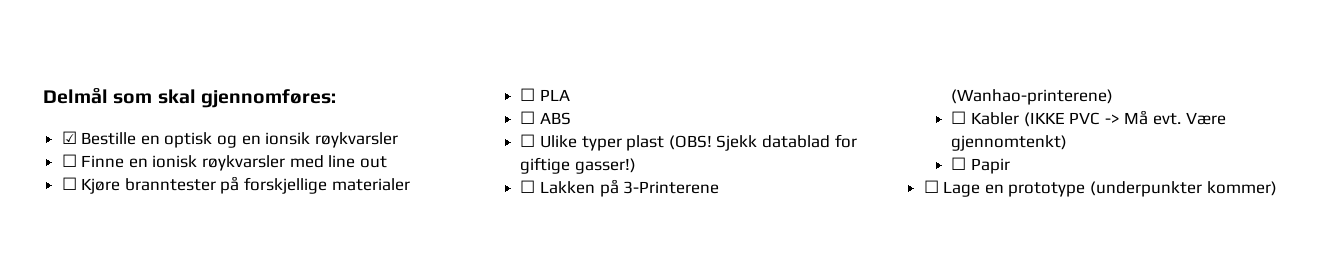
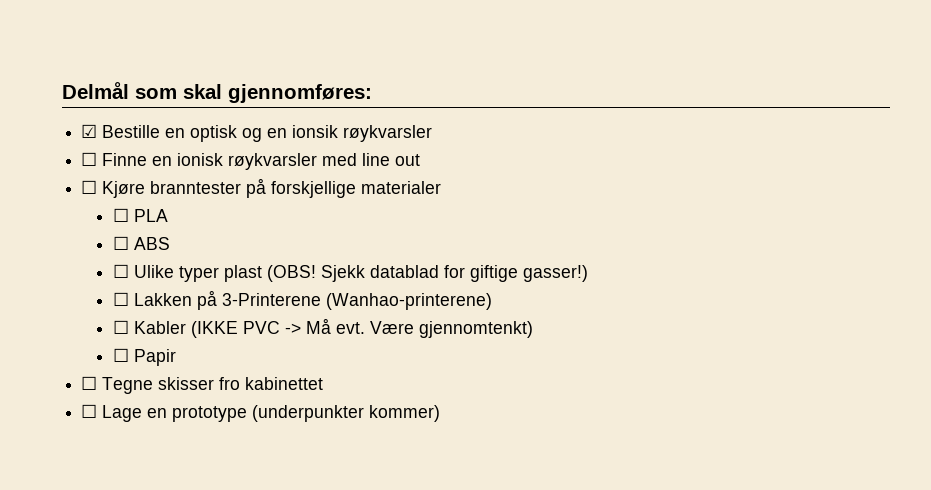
+ ☐ Tegne skisser fro kabinettet

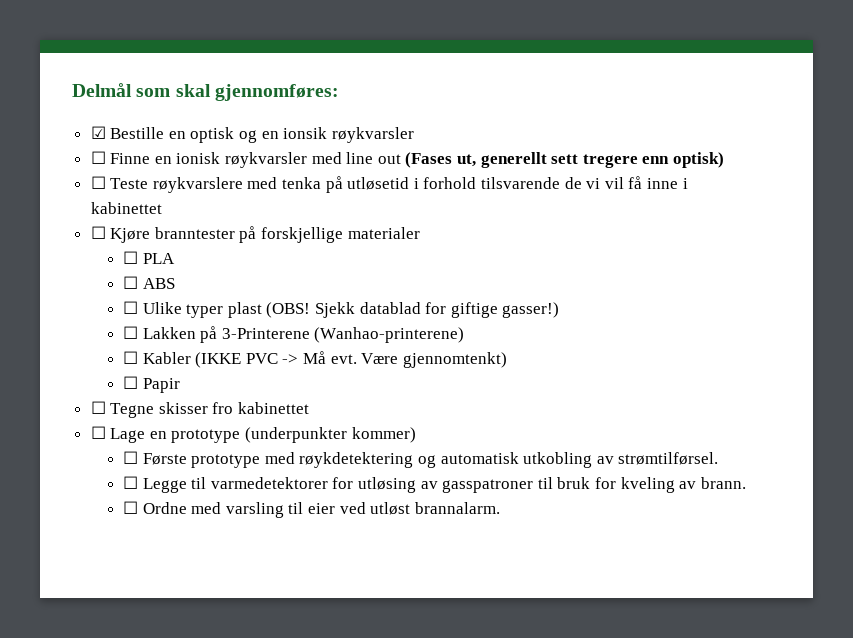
- ☐ Finne en ionisk røykvarsler med line out
+ ☐ Finne en ionisk røykvarsler med line out (Fases ut, generellt sett tregere enn optisk)
+ ☐ Teste røykvarslere med tenka på utløsetid i forhold tilsvarende de vi vil få inne i kabinettet
+ ☐ Første prototype med røykdetektering og automatisk utkobling av strømtilførsel.
+ ☐ Legge til varmedetektorer for utløsing av gasspatroner til bruk for kveling av brann.
+ ☐ Ordne med varsling til eier ved utløst brannalarm.

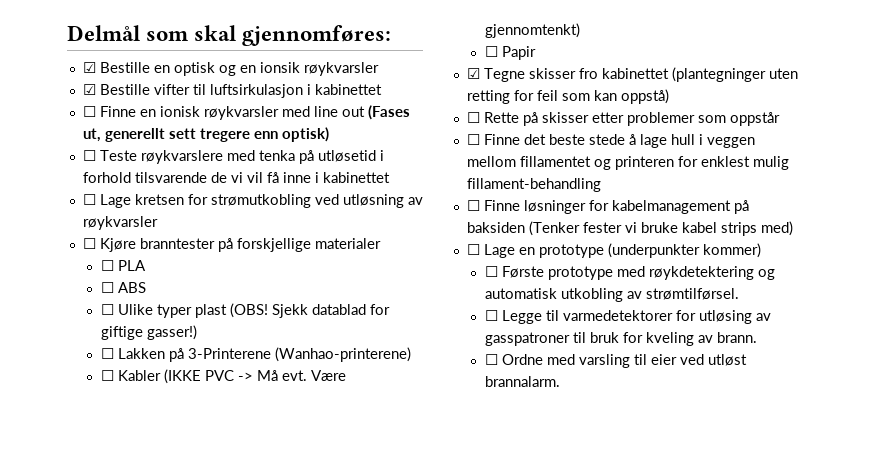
+ ☑ Bestille vifter til luftsirkulasjon i kabinettet
+ ☐ Lage kretsen for strømutkobling ved utløsning av røykvarsler
- ☐ Tegne skisser fro kabinettet
+ ☑ Tegne skisser fro kabinettet (plantegninger uten retting for feil som kan oppstå)
+ ☐ Rette på skisser etter problemer som oppstår
+ ☐ Finne det beste stede å lage hull i veggen mellom fillamentet og printeren for enklest mulig fillament-behandling
+ ☐ Finne løsninger for kabelmanagement på baksiden (Tenker fester vi bruke kabel strips med)

